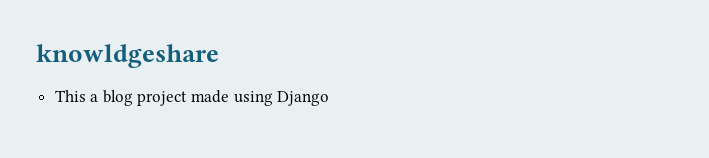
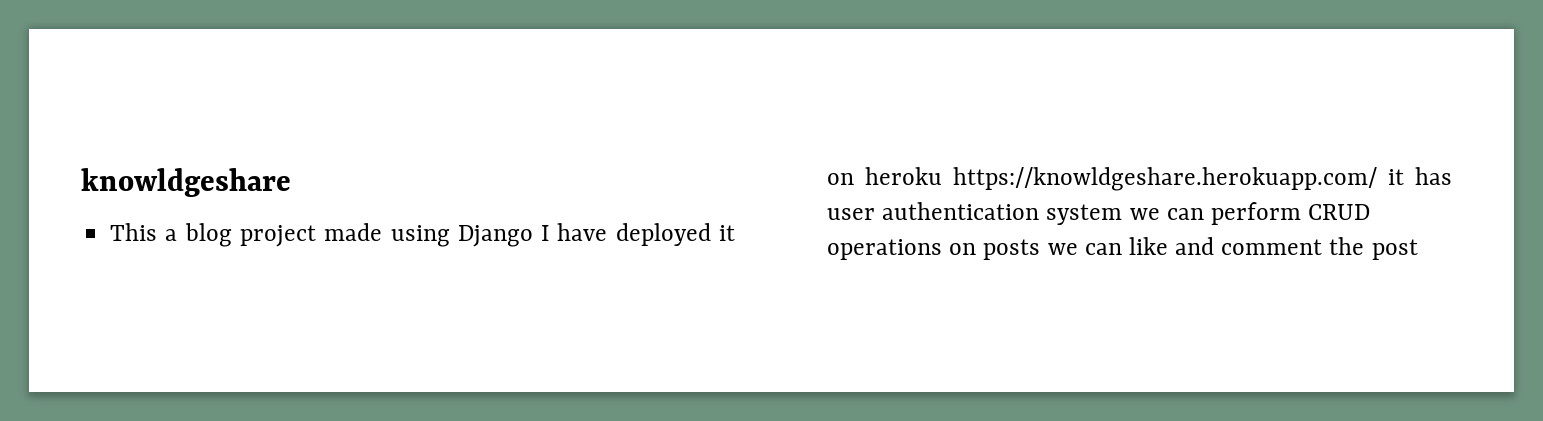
- This a blog project made using Django
+ This a blog project made using Django I have deployed it on heroku https://knowldgeshare.herokuapp.com/ it has user authentication system we can perform CRUD operations on posts we can like and comment the post

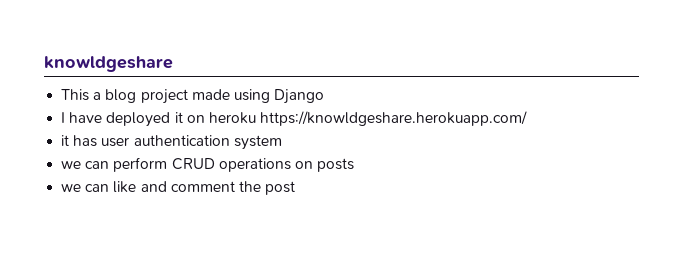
- This a blog project made using Django I have deployed it on heroku https://knowldgeshare.herokuapp.com/ it has user authentication system we can perform CRUD operations on posts we can like and comment the post
+ This a blog project made using Django
+ I have deployed it on heroku https://knowldgeshare.herokuapp.com/
+ it has user authentication system
+ we can perform CRUD operations on posts
+ we can like and comment the post

